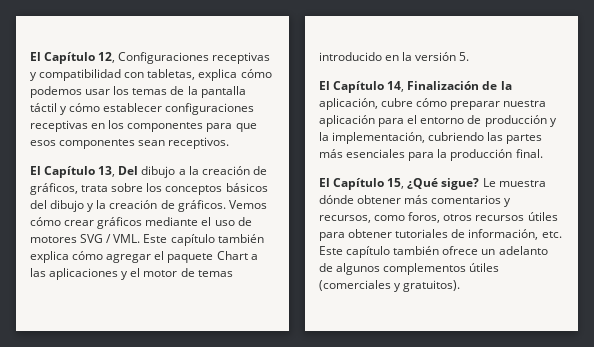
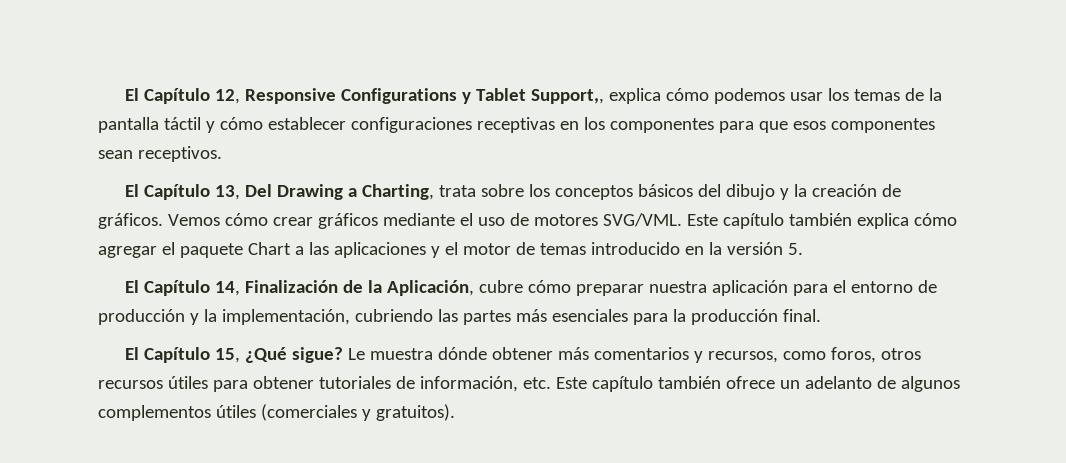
- El Capítulo 12, Configuraciones receptivas y compatibilidad con tabletas, explica cómo podemos usar los temas de la pantalla táctil y cómo establecer configuraciones receptivas en los componentes para que esos componentes sean receptivos.
+ El Capítulo 12, Responsive Configurations y Tablet Support,, explica cómo podemos usar los temas de la pantalla táctil y cómo establecer configuraciones receptivas en los componentes para que esos componentes sean receptivos.
- El Capítulo 13, Del dibujo a la creación de gráficos, trata sobre los conceptos básicos del dibujo y la creación de gráficos.
+ El Capítulo 13, Del Drawing a Charting, trata sobre los conceptos básicos del dibujo y la creación de gráficos.
- Vemos cómo crear gráficos mediante el uso de motores SVG / VML. Este capítulo también explica cómo agregar el paquete Chart a las aplicaciones y el motor de temas introducido en la versión 5.
+ Vemos cómo crear gráficos mediante el uso de motores SVG/VML. Este capítulo también explica cómo agregar el paquete Chart a las aplicaciones y el motor de temas introducido en la versión 5.
- El Capítulo 14, Finalización de la aplicación, cubre cómo preparar nuestra aplicación para el entorno de producción y la implementación, cubriendo las partes más esenciales para la producción final.
+ El Capítulo 14, Finalización de la Aplicación, cubre cómo preparar nuestra aplicación para el entorno de producción y la implementación, cubriendo las partes más esenciales para la producción final.

